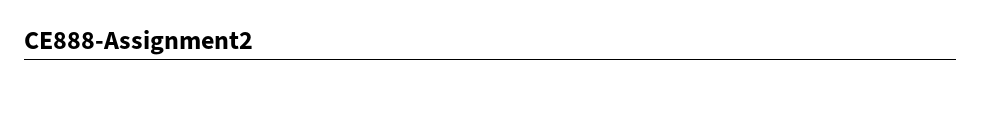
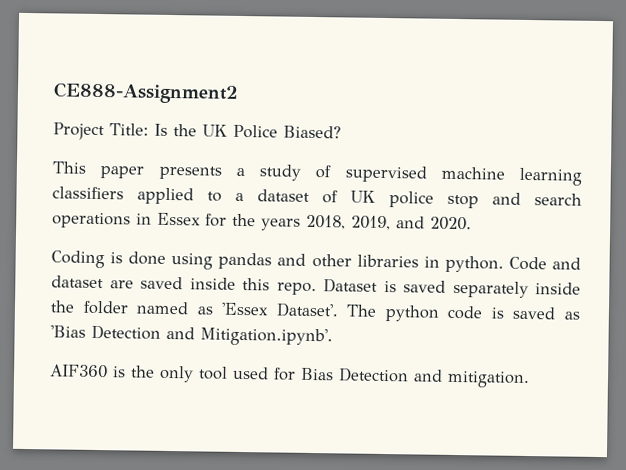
+ Project Title: Is the UK Police Biased?
+ This paper presents a study of supervised machine learning classifiers applied to a dataset of UK police stop and search operations in Essex for the years 2018, 2019, and 2020.
+ Coding is done using pandas and other libraries in python. Code and dataset are saved inside this repo. Dataset is saved separately inside the folder named as 'Essex Dataset'. The python code is saved as 'Bias Detection and Mitigation.ipynb'.
+ AIF360 is the only tool used for Bias Detection and mitigation.

